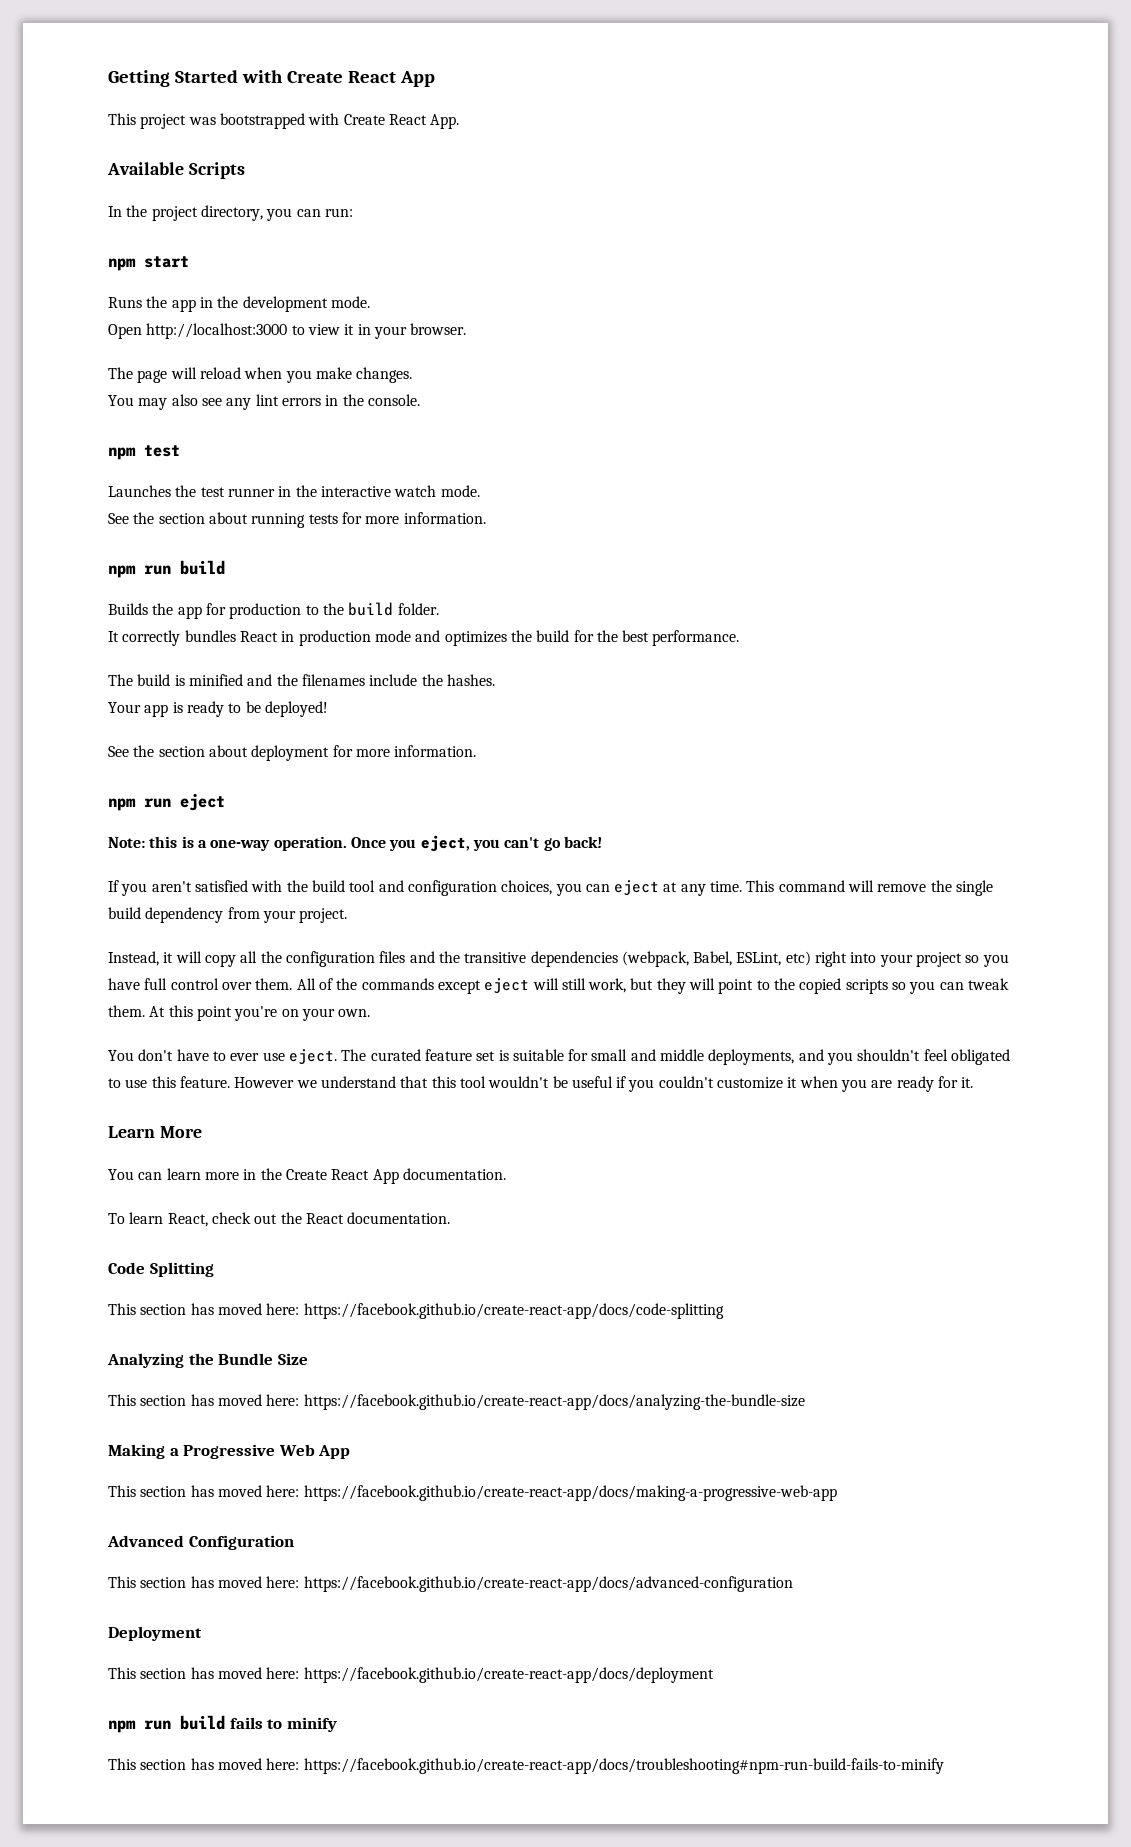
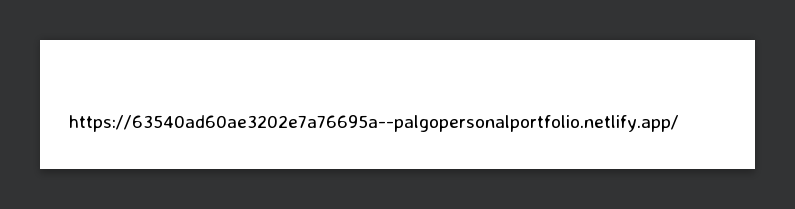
- Getting Started with Create React App
- This project was bootstrapped with Create React App.
- Available Scripts
- In the project directory, you can run:
- npm start
- Runs the app in the development mode.
- Open http://localhost:3000 to view it in your browser.
- The page will reload when you make changes.
- You may also see any lint errors in the console.
- npm test
- Launches the test runner in the interactive watch mode.
- See the section about running tests for more information.
- npm run build
- Builds the app for production to the build folder.
- It correctly bundles React in production mode and optimizes the build for the best performance.
- The build is minified and the filenames include the hashes.
- Your app is ready to be deployed!
- See the section about deployment for more information.
- npm run eject
- Note: this is a one-way operation. Once you eject, you can't go back!
- If you aren't satisfied with the build tool and configuration choices, you can eject at any time. This command will remove the single build dependency from your project.
- Instead, it will copy all the configuration files and the transitive dependencies (webpack, Babel, ESLint, etc) right into your project so you have full control over them. All of the commands except eject will still work, but they will point to the copied scripts so you can tweak them. At this point you're on your own.
- You don't have to ever use eject. The curated feature set is suitable for small and middle deployments, and you shouldn't feel obligated to use this feature. However we understand that this tool wouldn't be useful if you couldn't customize it when you are ready for it.
- Learn More
- You can learn more in the Create React App documentation.
- To learn React, check out the React documentation.
- Code Splitting
- This section has moved here: https://facebook.github.io/create-react-app/docs/code-splitting
- Analyzing the Bundle Size
- This section has moved here: https://facebook.github.io/create-react-app/docs/analyzing-the-bundle-size
- Making a Progressive Web App
- This section has moved here: https://facebook.github.io/create-react-app/docs/making-a-progressive-web-app
- Advanced Configuration
- This section has moved here: https://facebook.github.io/create-react-app/docs/advanced-configuration
- Deployment
- This section has moved here: https://facebook.github.io/create-react-app/docs/deployment
- npm run build fails to minify
- This section has moved here: https://facebook.github.io/create-react-app/docs/troubleshooting#npm-run-build-fails-to-minify
+ https://63540ad60ae3202e7a76695a--palgopersonalportfolio.netlify.app/

